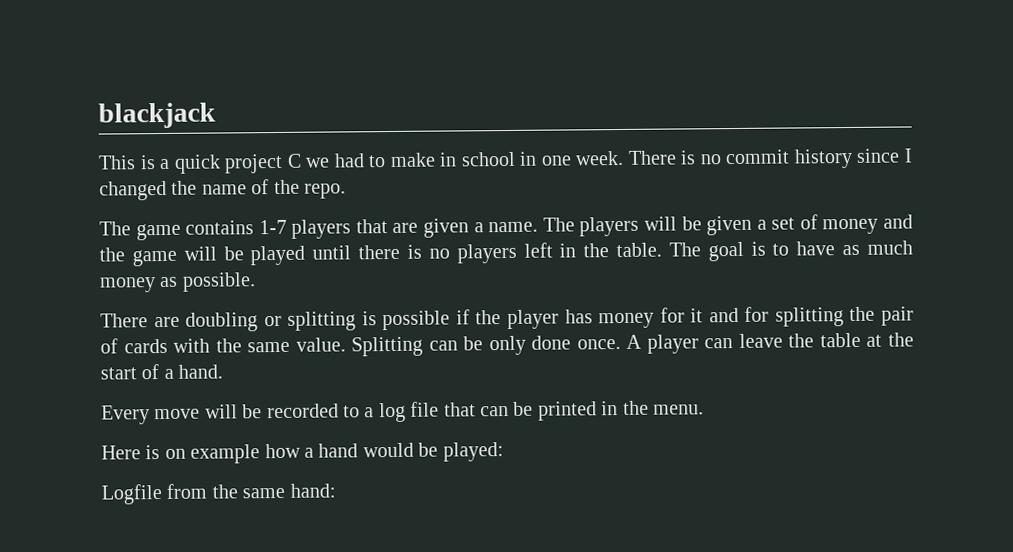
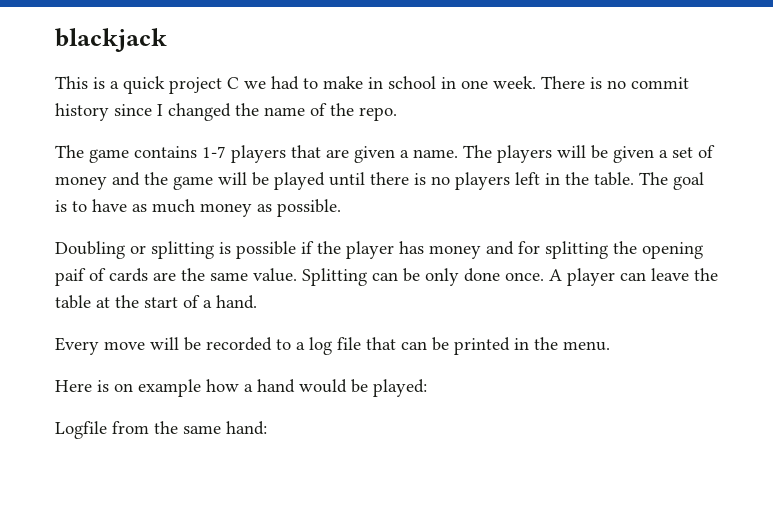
- There are doubling or splitting is possible if the player has money for it and for splitting the pair of cards with the same value.
+ Doubling or splitting is possible if the player has money and for splitting the opening paif of cards are the same value.

